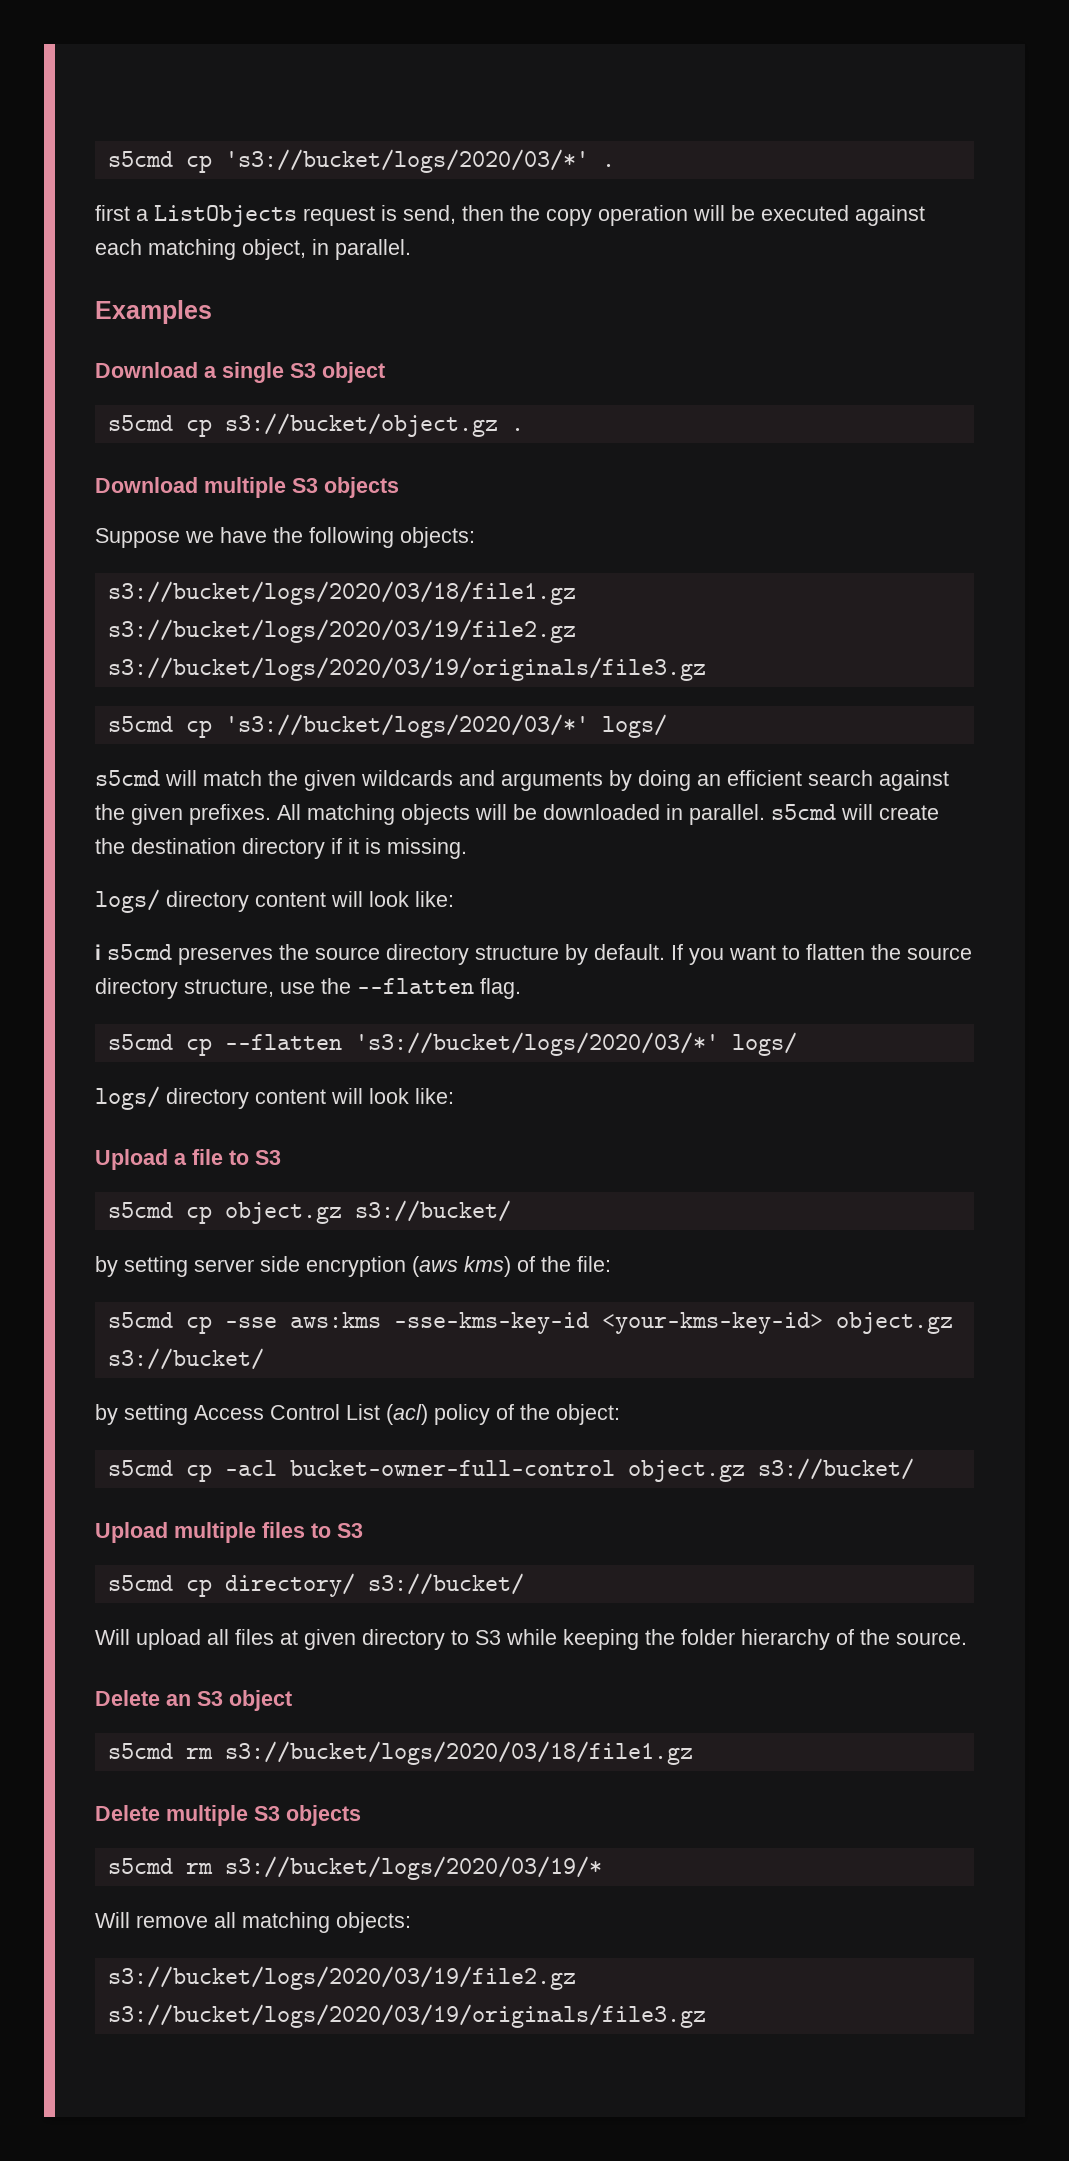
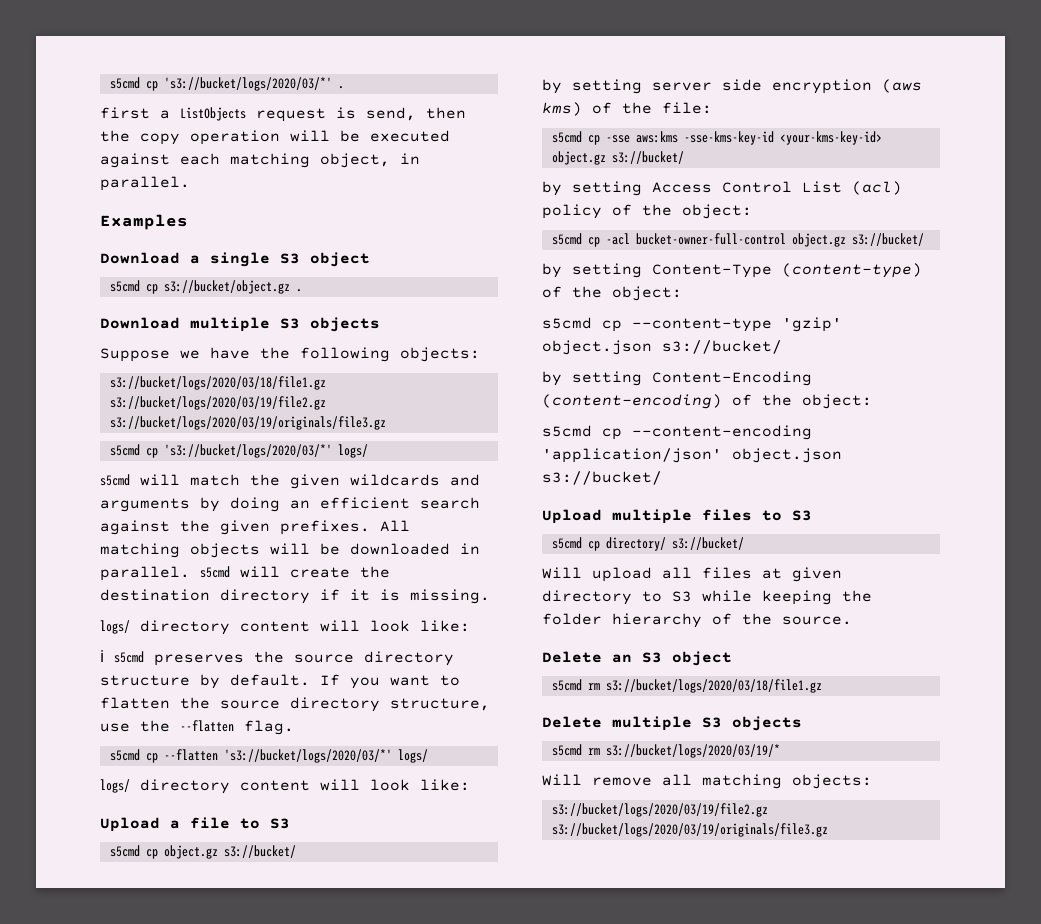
+ by setting Content-Type (content-type) of the object:
+ s5cmd cp --content-type 'gzip' object.json s3://bucket/
+ by setting Content-Encoding (content-encoding) of the object:
+ s5cmd cp --content-encoding 'application/json' object.json s3://bucket/

